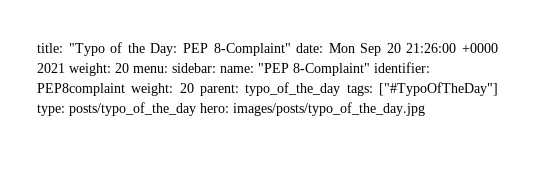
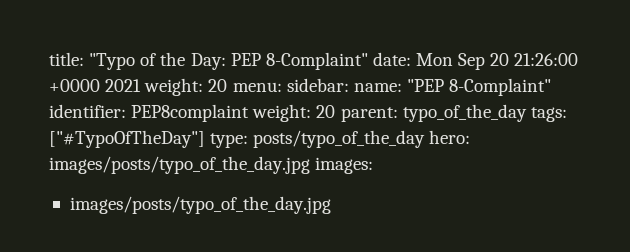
- title: "Typo of the Day: PEP 8-Complaint" date: Mon Sep 20 21:26:00 +0000 2021 weight: 20 menu: sidebar: name: "PEP 8-Complaint" identifier: PEP8complaint weight: 20 parent: typo_of_the_day tags: ["#TypoOfTheDay"] type: posts/typo_of_the_day hero: images/posts/typo_of_the_day.jpg
+ title: "Typo of the Day: PEP 8-Complaint" date: Mon Sep 20 21:26:00 +0000 2021 weight: 20 menu: sidebar: name: "PEP 8-Complaint" identifier: PEP8complaint weight: 20 parent: typo_of_the_day tags: ["#TypoOfTheDay"] type: posts/typo_of_the_day hero: images/posts/typo_of_the_day.jpg images:
+ images/posts/typo_of_the_day.jpg

